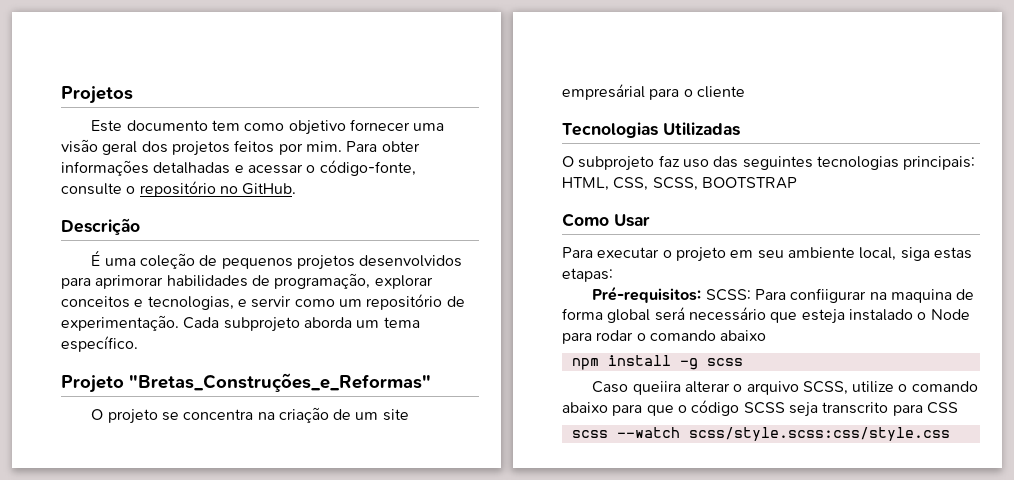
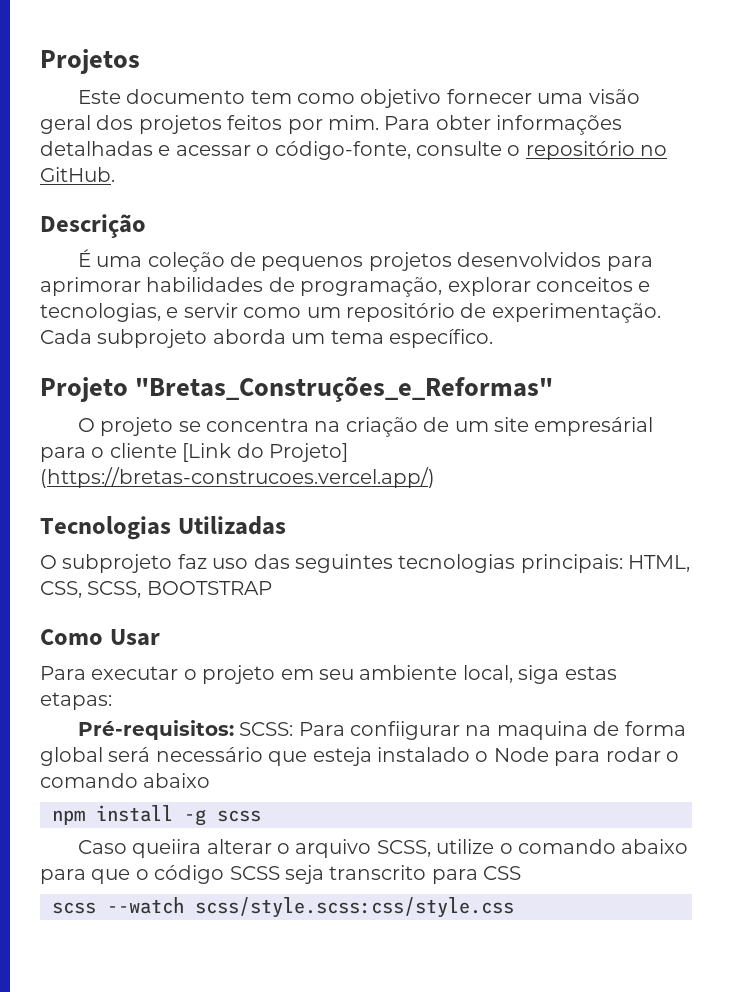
- O projeto se concentra na criação de um site empresárial para o cliente
+ O projeto se concentra na criação de um site empresárial para o cliente [Link do Projeto] (https://bretas-construcoes.vercel.app/)

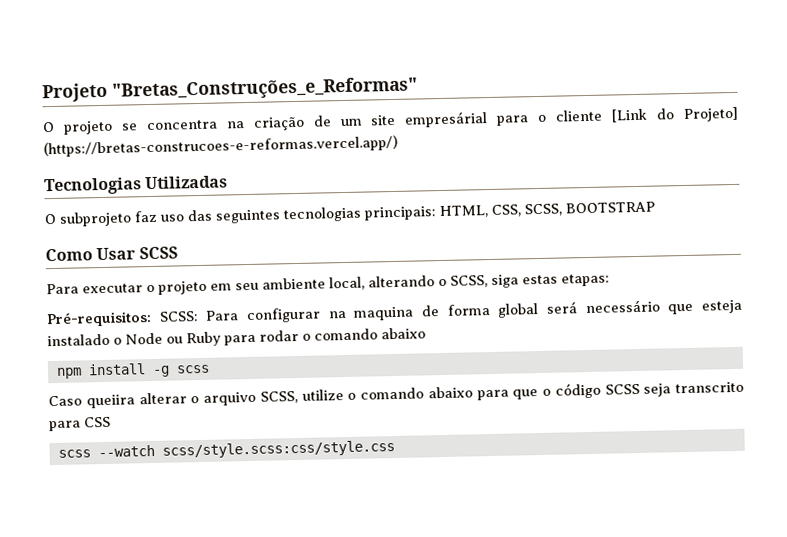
- Projetos
- Este documento tem como objetivo fornecer uma visão geral dos projetos feitos por mim. Para obter informações detalhadas e acessar o código-fonte, consulte o repositório no GitHub.
- Descrição
- É uma coleção de pequenos projetos desenvolvidos para aprimorar habilidades de programação, explorar conceitos e tecnologias, e servir como um repositório de experimentação. Cada subprojeto aborda um tema específico.
- O projeto se concentra na criação de um site empresárial para o cliente [Link do Projeto] (https://bretas-construcoes.vercel.app/)
+ O projeto se concentra na criação de um site empresárial para o cliente [Link do Projeto] (https://bretas-construcoes-e-reformas.vercel.app/)
- Como Usar
+ Como Usar SCSS
- Para executar o projeto em seu ambiente local, siga estas etapas:
+ Para executar o projeto em seu ambiente local, alterando o SCSS, siga estas etapas:
- Pré-requisitos: SCSS: Para confiigurar na maquina de forma global será necessário que esteja instalado o Node para rodar o comando abaixo
+ Pré-requisitos: SCSS: Para configurar na maquina de forma global será necessário que esteja instalado o Node ou Ruby para rodar o comando abaixo

